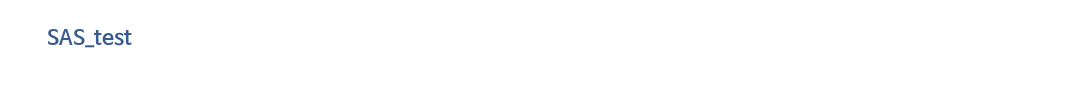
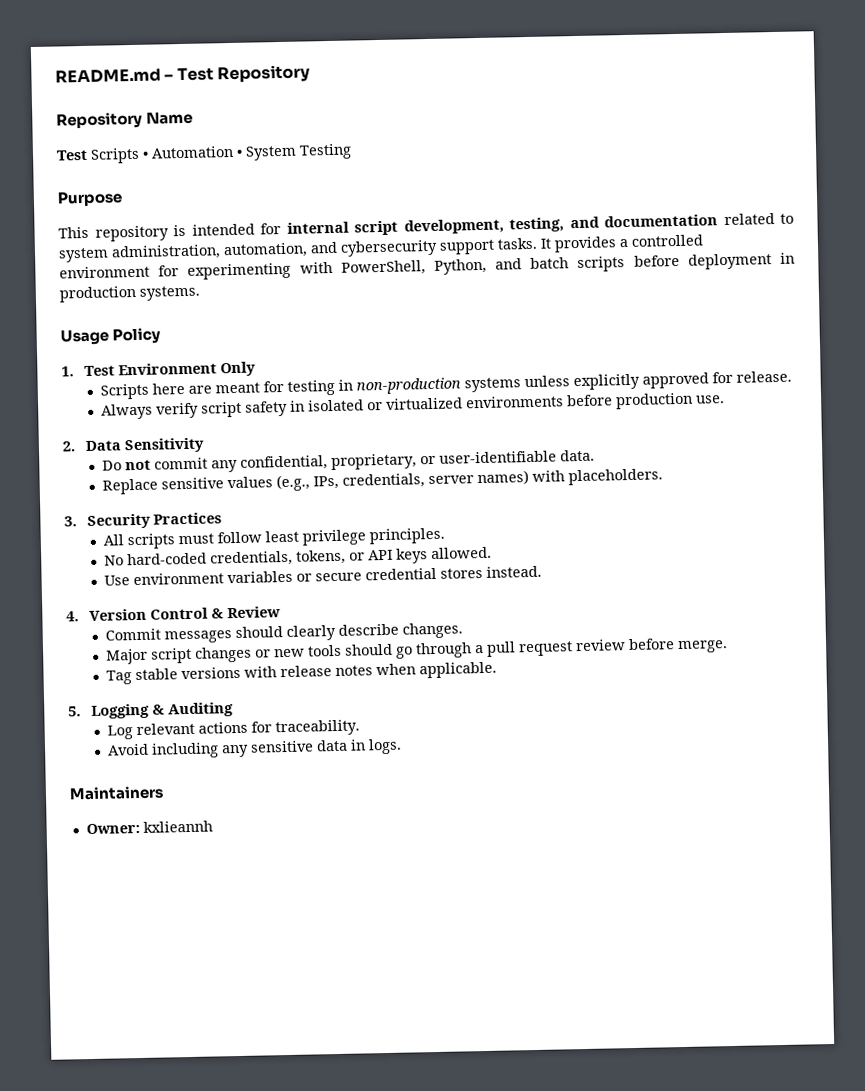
- SAS_test
+ README.md – Test Repository
+ Repository Name
+ Test Scripts • Automation • System Testing
+ Purpose
+ This repository is intended for internal script development, testing, and documentation related to system administration, automation, and cybersecurity support tasks. It provides a controlled environment for experimenting with PowerShell, Python, and batch scripts before deployment in production systems.
+ Usage Policy
+ 1. Test Environment Only
+ Scripts here are meant for testing in non-production systems unless explicitly approved for release.
+ Always verify script safety in isolated or virtualized environments before production use.
+ 2. Data Sensitivity
+ Do not commit any confidential, proprietary, or user-identifiable data.
+ Replace sensitive values (e.g., IPs, credentials, server names) with placeholders.
+ 3. Security Practices
+ All scripts must follow least privilege principles.
+ No hard-coded credentials, tokens, or API keys allowed.
+ Use environment variables or secure credential stores instead.
+ 4. Version Control & Review
+ Commit messages should clearly describe changes.
+ Major script changes or new tools should go through a pull request review before merge.
+ Tag stable versions with release notes when applicable.
+ 5. Logging & Auditing
+ Log relevant actions for traceability.
+ Avoid including any sensitive data in logs.
+ Maintainers
+ Owner: kxlieannh

